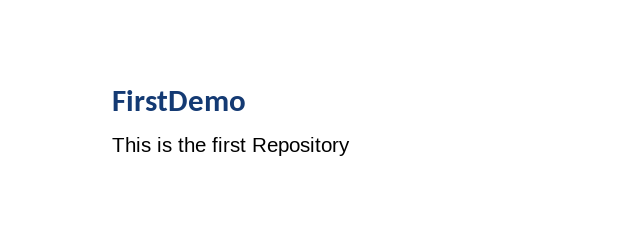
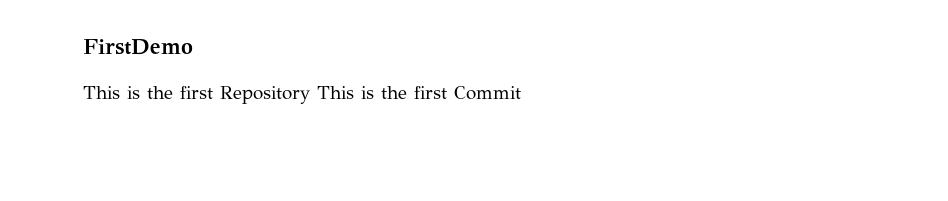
- This is the first Repository
+ This is the first Repository This is the first Commit

